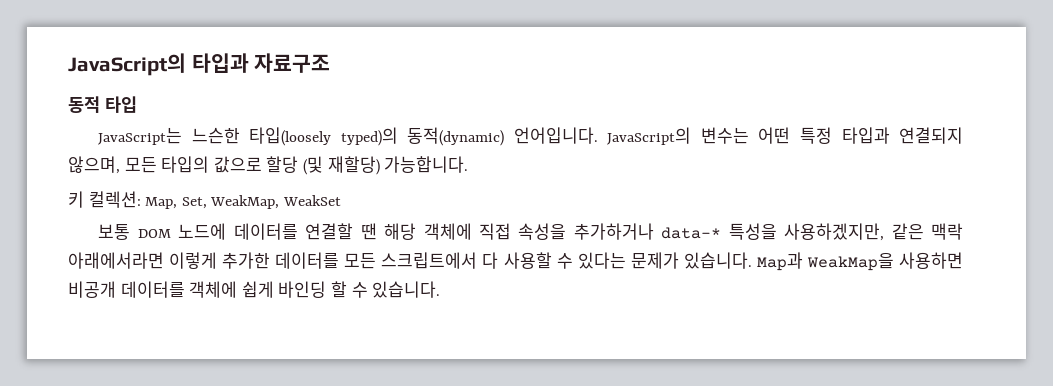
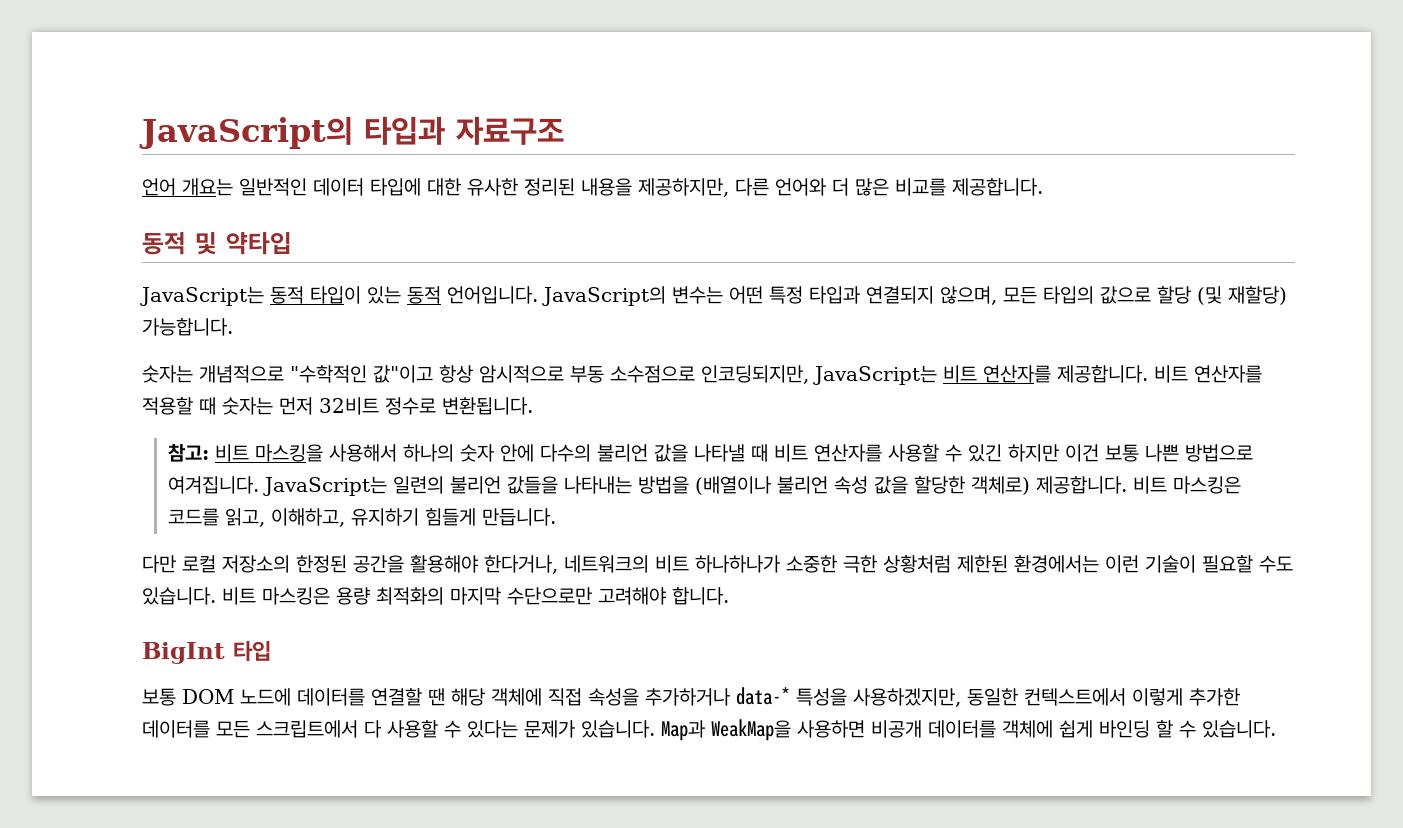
- 동적 타입
- JavaScript는 느슨한 타입(loosely typed)의 동적(dynamic) 언어입니다.
+ 언어 개요는 일반적인 데이터 타입에 대한 유사한 정리된 내용을 제공하지만, 다른 언어와 더 많은 비교를 제공합니다.
+ 동적 및 약타입
+ JavaScript는 동적 타입이 있는 동적 언어입니다.
- 키 컬렉션: Map, Set, WeakMap, WeakSet
+ 숫자는 개념적으로 "수학적인 값"이고 항상 암시적으로 부동 소수점으로 인코딩되지만, JavaScript는 비트 연산자를 제공합니다. 비트 연산자를 적용할 때 숫자는 먼저 32비트 정수로 변환됩니다.
+ 참고: 비트 마스킹을 사용해서 하나의 숫자 안에 다수의 불리언 값을 나타낼 때 비트 연산자를 사용할 수 있긴 하지만 이건 보통 나쁜 방법으로 여겨집니다. JavaScript는 일련의 불리언 값들을 나타내는 방법을 (배열이나 불리언 속성 값을 할당한 객체로) 제공합니다. 비트 마스킹은 코드를 읽고, 이해하고, 유지하기 힘들게 만듭니다.
+ 다만 로컬 저장소의 한정된 공간을 활용해야 한다거나, 네트워크의 비트 하나하나가 소중한 극한 상황처럼 제한된 환경에서는 이런 기술이 필요할 수도 있습니다. 비트 마스킹은 용량 최적화의 마지막 수단으로만 고려해야 합니다.
+ BigInt 타입
- 보통 DOM 노드에 데이터를 연결할 땐 해당 객체에 직접 속성을 추가하거나 data-* 특성을 사용하겠지만, 같은 맥락 아래에서라면 이렇게 추가한 데이터를 모든 스크립트에서 다 사용할 수 있다는 문제가 있습니다.
+ 보통 DOM 노드에 데이터를 연결할 땐 해당 객체에 직접 속성을 추가하거나 data-* 특성을 사용하겠지만, 동일한 컨텍스트에서 이렇게 추가한 데이터를 모든 스크립트에서 다 사용할 수 있다는 문제가 있습니다.

